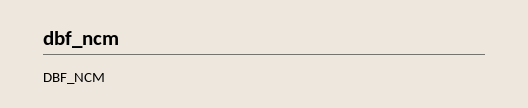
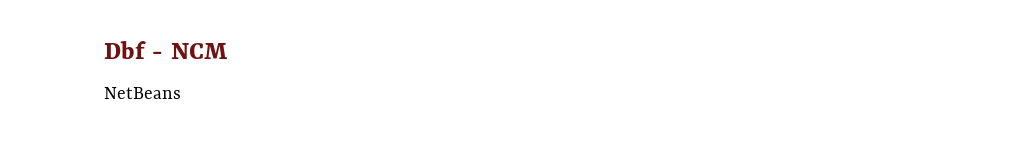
- dbf_ncm
- DBF_NCM
+ Dbf - NCM
+ NetBeans

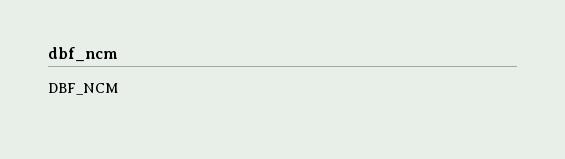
- Dbf - NCM
- NetBeans
+ dbf_ncm
+ DBF_NCM

